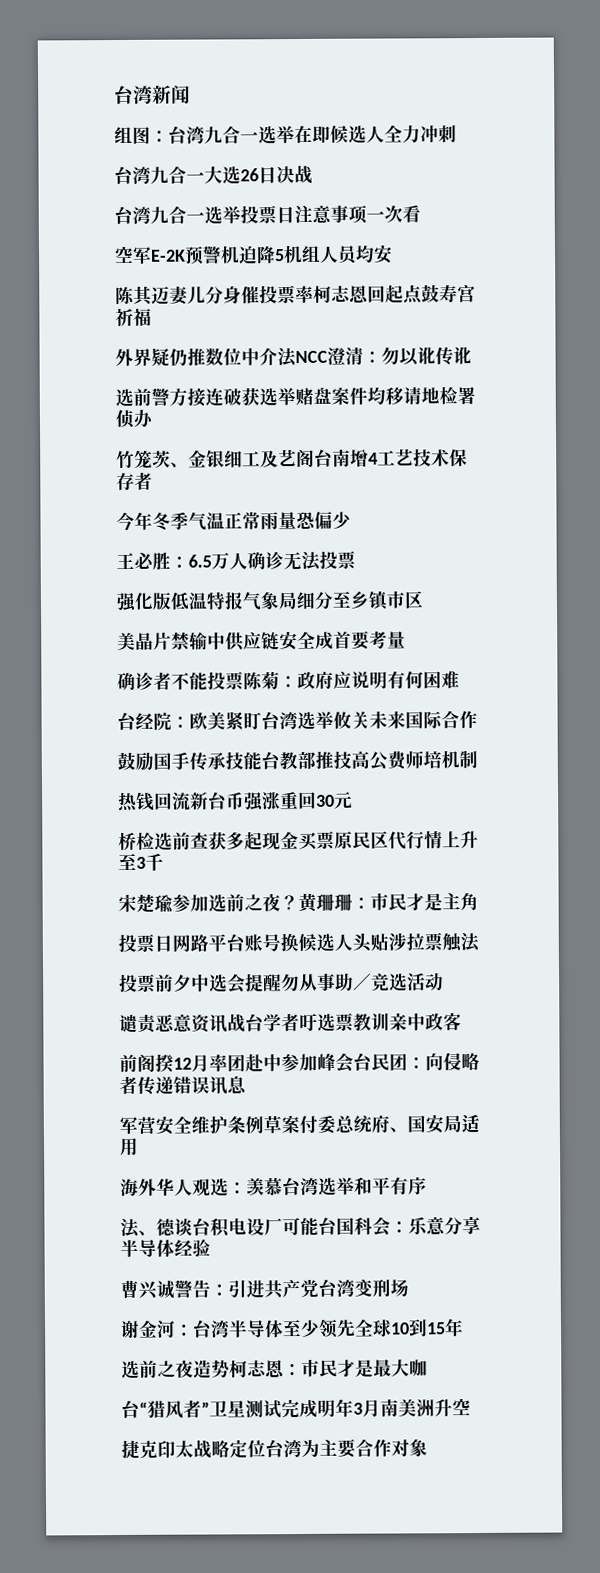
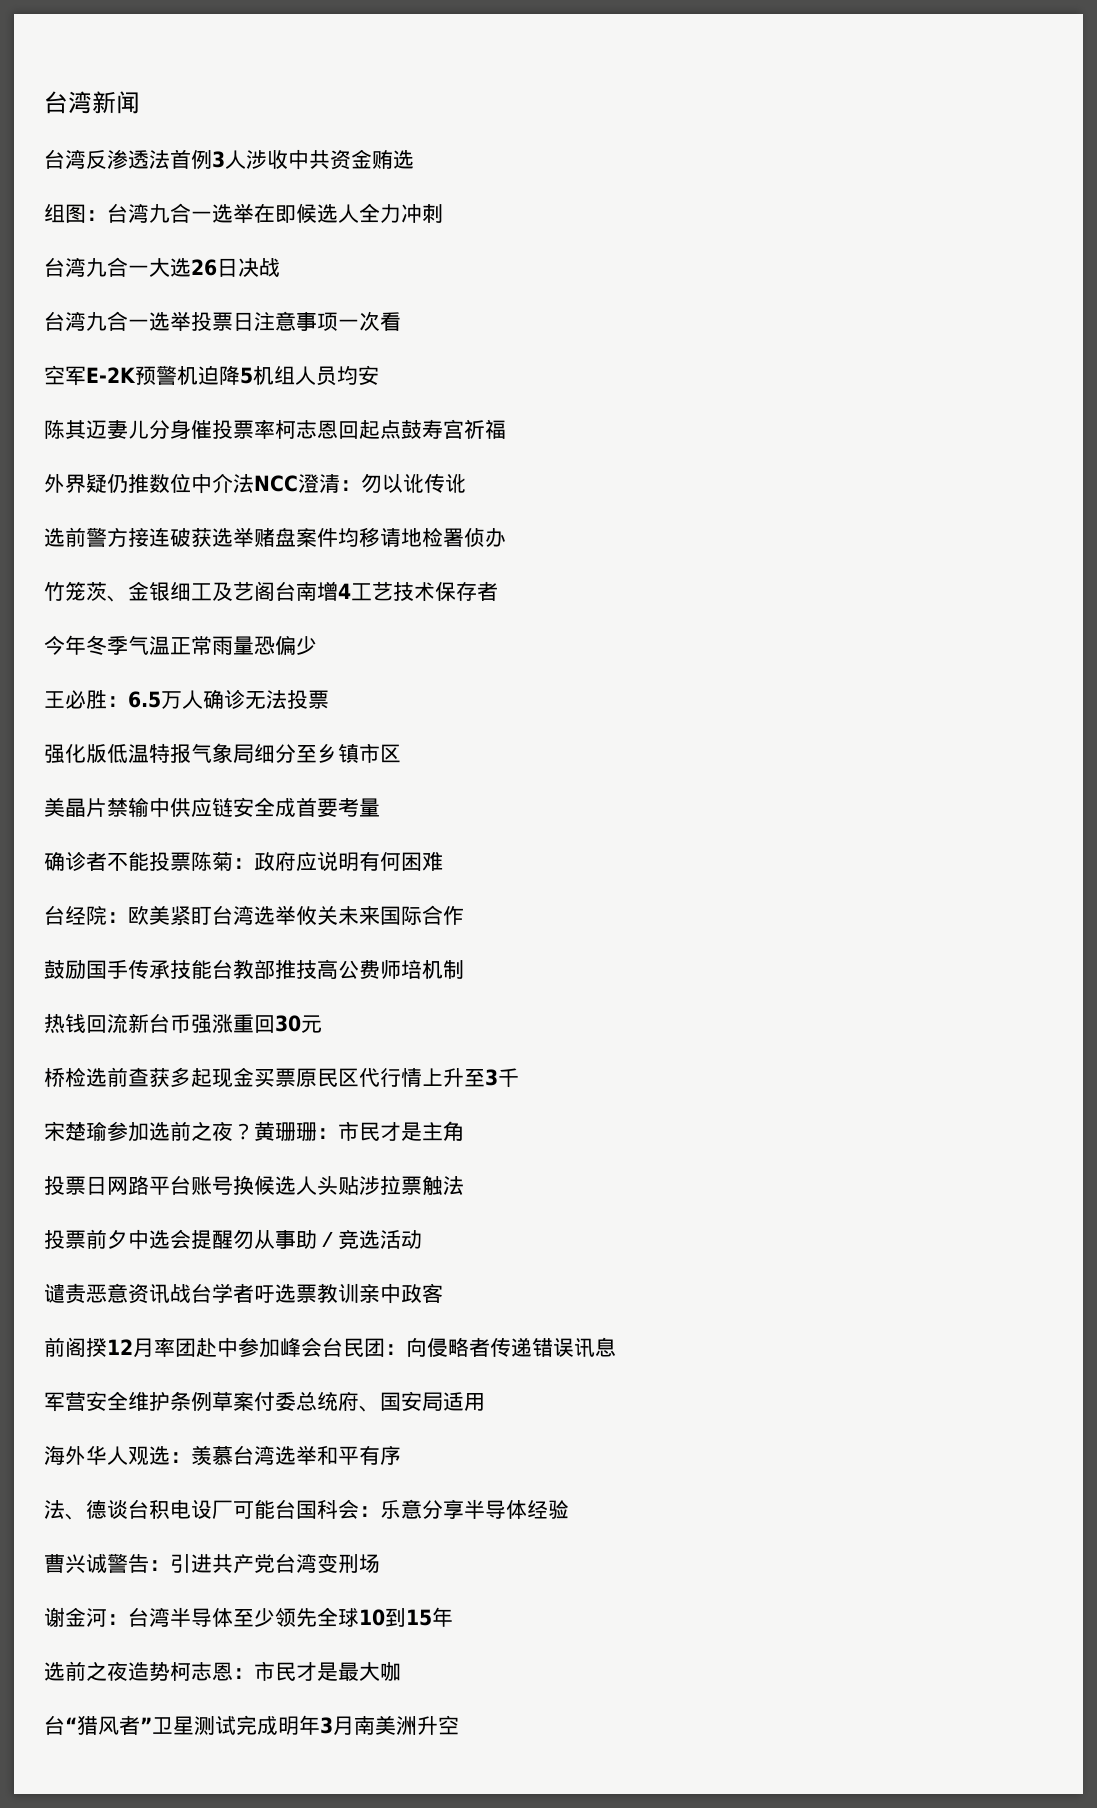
+ 台湾反渗透法首例3人涉收中共资金贿选
- 捷克印太战略定位台湾为主要合作对象

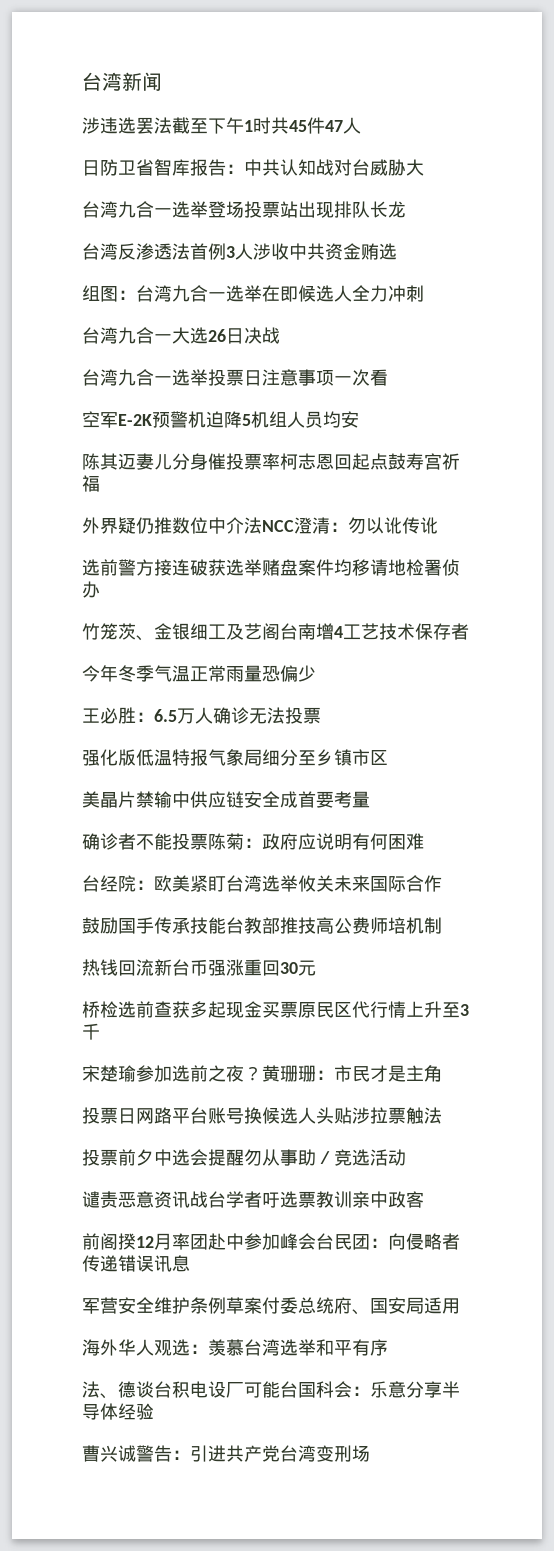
+ 涉违选罢法截至下午1时共45件47人
+ 日防卫省智库报告：中共认知战对台威胁大
+ 台湾九合一选举登场投票站出现排队长龙
- 谢金河：台湾半导体至少领先全球10到15年
- 选前之夜造势柯志恩：市民才是最大咖
- 台“猎风者”卫星测试完成明年3月南美洲升空

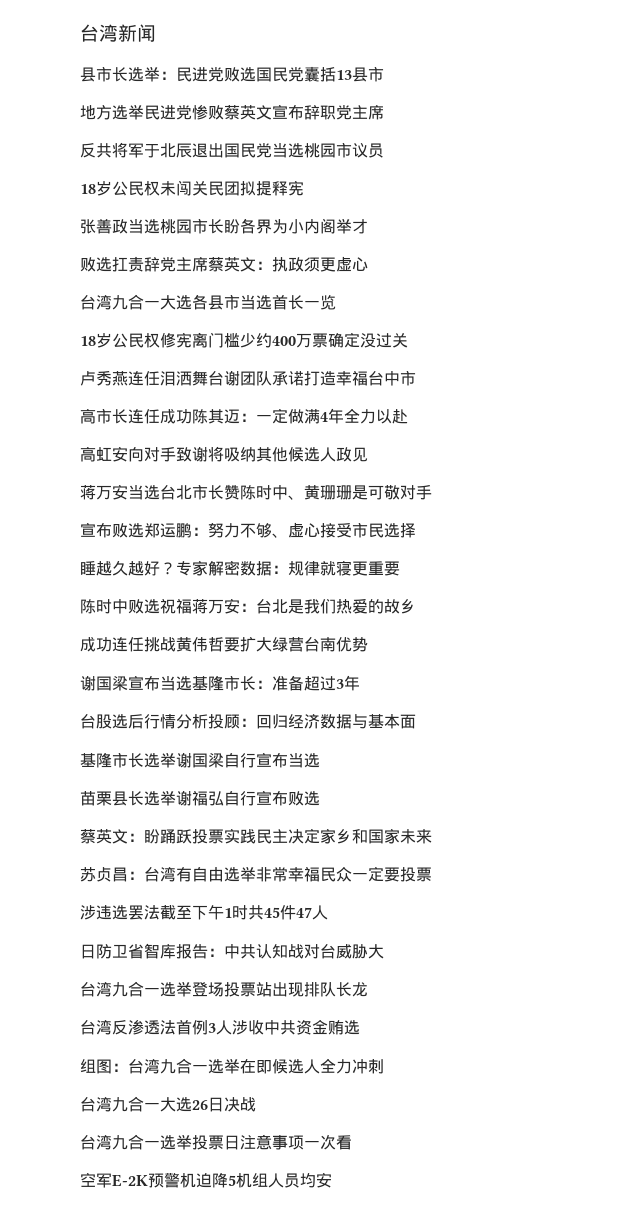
+ 县市长选举：民进党败选国民党囊括13县市
+ 地方选举民进党惨败蔡英文宣布辞职党主席
+ 反共将军于北辰退出国民党当选桃园市议员
+ 18岁公民权未闯关民团拟提释宪
+ 张善政当选桃园市长盼各界为小内阁举才
+ 败选扛责辞党主席蔡英文：执政须更虚心
+ 台湾九合一大选各县市当选首长一览
+ 18岁公民权修宪离门槛少约400万票确定没过关
+ 卢秀燕连任泪洒舞台谢团队承诺打造幸福台中市
+ 高市长连任成功陈其迈：一定做满4年全力以赴
+ 高虹安向对手致谢将吸纳其他候选人政见
+ 蒋万安当选台北市长赞陈时中、黄珊珊是可敬对手
+ 宣布败选郑运鹏：努力不够、虚心接受市民选择
+ 睡越久越好？专家解密数据：规律就寝更重要
+ 陈时中败选祝福蒋万安：台北是我们热爱的故乡
+ 成功连任挑战黄伟哲要扩大绿营台南优势
+ 谢国梁宣布当选基隆市长：准备超过3年
+ 台股选后行情分析投顾：回归经济数据与基本面
+ 基隆市长选举谢国梁自行宣布当选
+ 苗栗县长选举谢福弘自行宣布败选
+ 蔡英文：盼踊跃投票实践民主决定家乡和国家未来
+ 苏贞昌：台湾有自由选举非常幸福民众一定要投票
- 陈其迈妻儿分身催投票率柯志恩回起点鼓寿宫祈福
- 外界疑仍推数位中介法NCC澄清：勿以讹传讹
- 选前警方接连破获选举赌盘案件均移请地检署侦办
- 竹笼茨、金银细工及艺阁台南增4工艺技术保存者
- 今年冬季气温正常雨量恐偏少
- 王必胜：6.5万人确诊无法投票
- 强化版低温特报气象局细分至乡镇市区
- 美晶片禁输中供应链安全成首要考量
- 确诊者不能投票陈菊：政府应说明有何困难
- 台经院：欧美紧盯台湾选举攸关未来国际合作
- 鼓励国手传承技能台教部推技高公费师培机制
- 热钱回流新台币强涨重回30元
- 桥检选前查获多起现金买票原民区代行情上升至3千
- 宋楚瑜参加选前之夜？黄珊珊：市民才是主角
- 投票日网路平台账号换候选人头贴涉拉票触法
- 投票前夕中选会提醒勿从事助／竞选活动
- 谴责恶意资讯战台学者吁选票教训亲中政客
- 前阁揆12月率团赴中参加峰会台民团：向侵略者传递错误讯息
- 军营安全维护条例草案付委总统府、国安局适用
- 海外华人观选：羡慕台湾选举和平有序
- 法、德谈台积电设厂可能台国科会：乐意分享半导体经验
- 曹兴诚警告：引进共产党台湾变刑场

